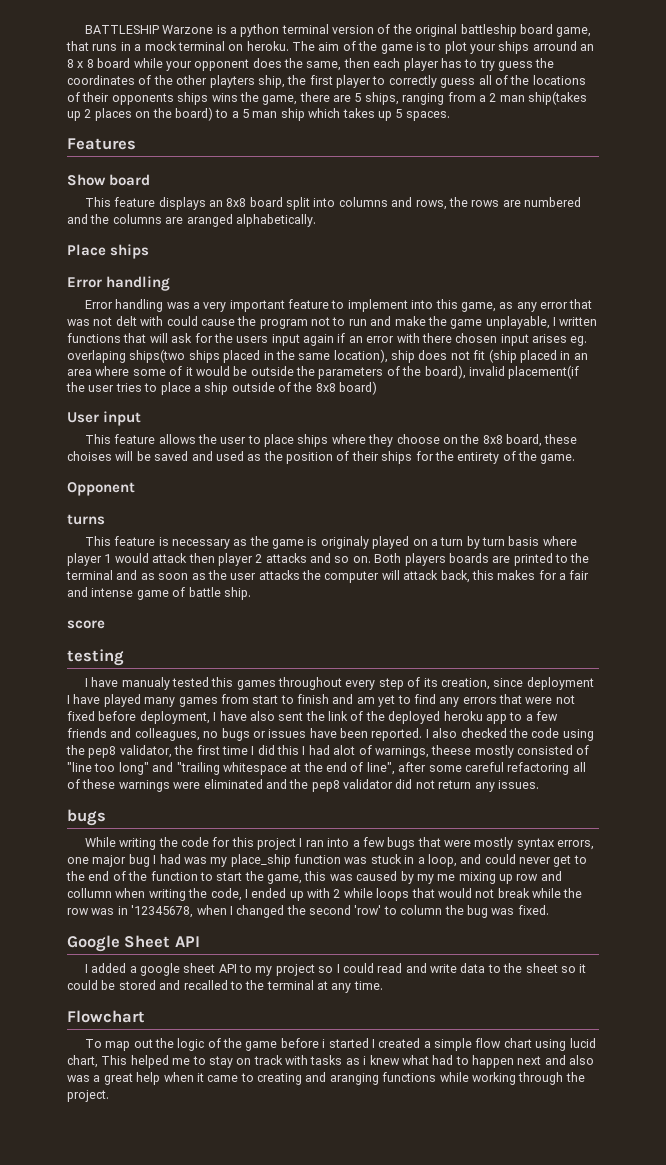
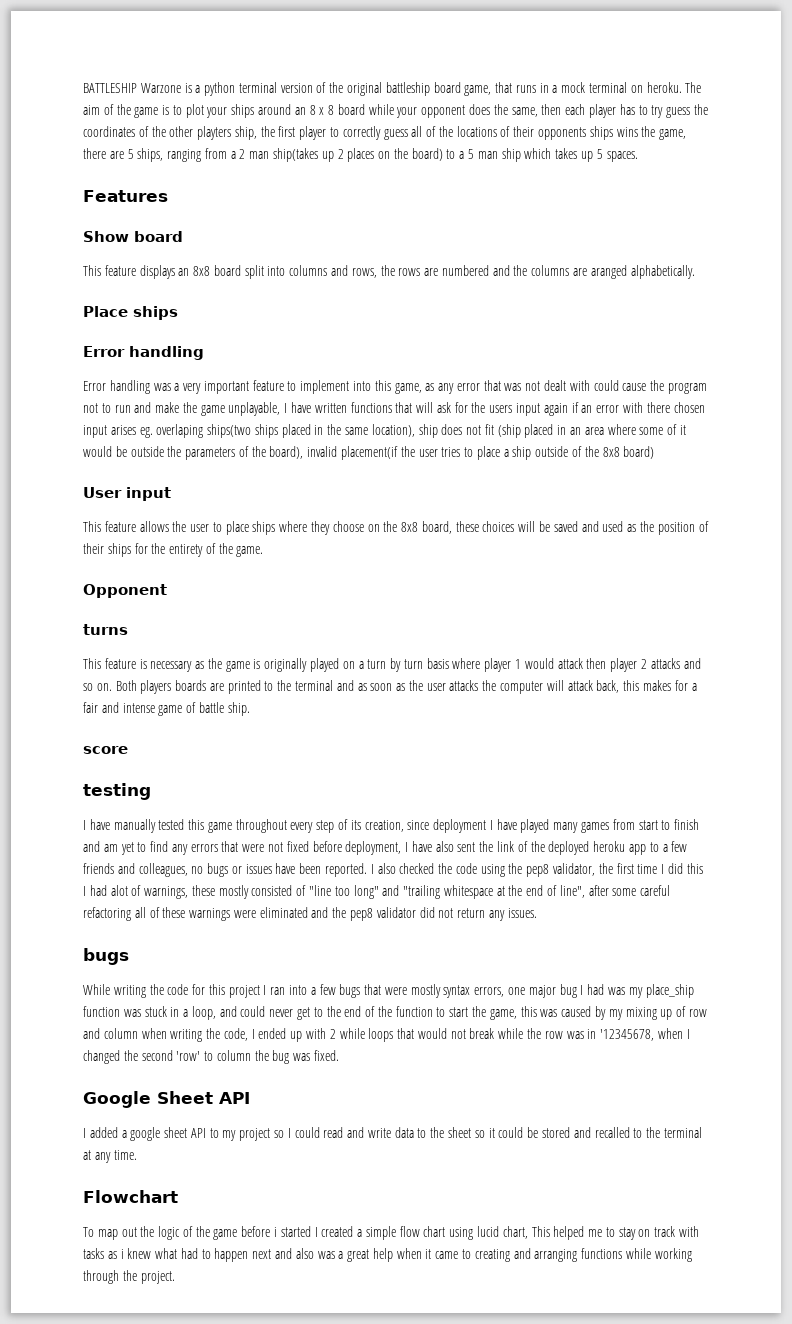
- The aim of the game is to plot your ships arround an 8 x 8 board while your opponent does the same, then each player has to try guess the coordinates of the other playters ship, the first player to correctly guess all of the locations of their opponents ships wins the game, there are 5 ships, ranging from a 2 man ship(takes up 2 places on the board) to a 5 man ship which takes up 5 spaces.
+ The aim of the game is to plot your ships around an 8 x 8 board while your opponent does the same, then each player has to try guess the coordinates of the other playters ship, the first player to correctly guess all of the locations of their opponents ships wins the game, there are 5 ships, ranging from a 2 man ship(takes up 2 places on the board) to a 5 man ship which takes up 5 spaces.
- Error handling was a very important feature to implement into this game, as any error that was not delt with could cause the program not to run and make the game unplayable, I written functions that will ask for the users input again if an error with there chosen input arises eg. overlaping ships(two ships placed in the same location), ship does not fit (ship placed in an area where some of it would be outside the parameters of the board), invalid placement(if the user tries to place a ship outside of the 8x8 board)
+ Error handling was a very important feature to implement into this game, as any error that was not dealt with could cause the program not to run and make the game unplayable, I have written functions that will ask for the users input again if an error with there chosen input arises eg. overlaping ships(two ships placed in the same location), ship does not fit (ship placed in an area where some of it would be outside the parameters of the board), invalid placement(if the user tries to place a ship outside of the 8x8 board)
- This feature allows the user to place ships where they choose on the 8x8 board, these choises will be saved and used as the position of their ships for the entirety of the game.
+ This feature allows the user to place ships where they choose on the 8x8 board, these choices will be saved and used as the position of their ships for the entirety of the game.
- This feature is necessary as the game is originaly played on a turn by turn basis where player 1 would attack then player 2 attacks and so on.
+ This feature is necessary as the game is originally played on a turn by turn basis where player 1 would attack then player 2 attacks and so on.
- I have manualy tested this games throughout every step of its creation, since deployment I have played many games from start to finish and am yet to find any errors that were not fixed before deployment, I have also sent the link of the deployed heroku app to a few friends and colleagues, no bugs or issues have been reported.
+ I have manually tested this game throughout every step of its creation, since deployment I have played many games from start to finish and am yet to find any errors that were not fixed before deployment, I have also sent the link of the deployed heroku app to a few friends and colleagues, no bugs or issues have been reported.
- I also checked the code using the pep8 validator, the first time I did this I had alot of warnings, theese mostly consisted of "line too long" and "trailing whitespace at the end of line", after some careful refactoring all of these warnings were eliminated and the pep8 validator did not return any issues.
+ I also checked the code using the pep8 validator, the first time I did this I had alot of warnings, these mostly consisted of "line too long" and "trailing whitespace at the end of line", after some careful refactoring all of these warnings were eliminated and the pep8 validator did not return any issues.
- While writing the code for this project I ran into a few bugs that were mostly syntax errors, one major bug I had was my place_ship function was stuck in a loop, and could never get to the end of the function to start the game, this was caused by my me mixing up row and collumn when writing the code, I ended up with 2 while loops that would not break while the row was in '12345678, when I changed the second 'row' to column the bug was fixed.
+ While writing the code for this project I ran into a few bugs that were mostly syntax errors, one major bug I had was my place_ship function was stuck in a loop, and could never get to the end of the function to start the game, this was caused by my mixing up of row and column when writing the code, I ended up with 2 while loops that would not break while the row was in '12345678, when I changed the second 'row' to column the bug was fixed.
- To map out the logic of the game before i started I created a simple flow chart using lucid chart, This helped me to stay on track with tasks as i knew what had to happen next and also was a great help when it came to creating and aranging functions while working through the project.
+ To map out the logic of the game before i started I created a simple flow chart using lucid chart, This helped me to stay on track with tasks as i knew what had to happen next and also was a great help when it came to creating and arranging functions while working through the project.

